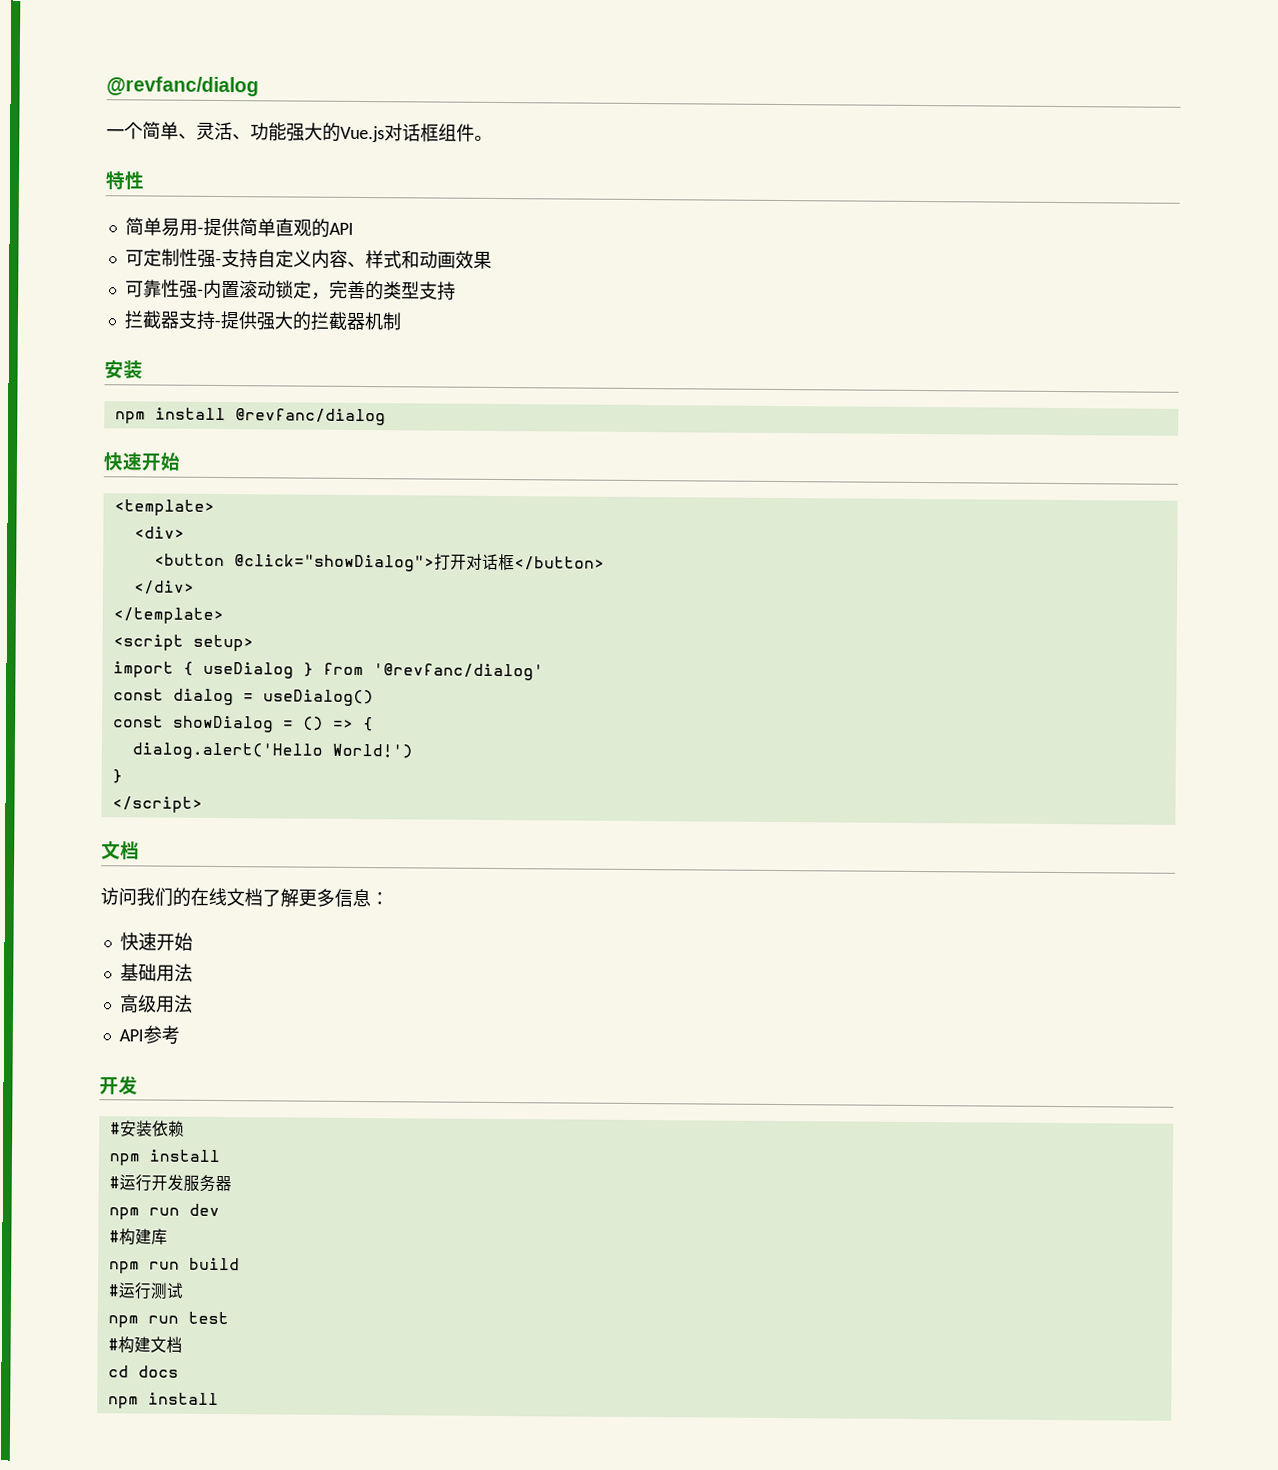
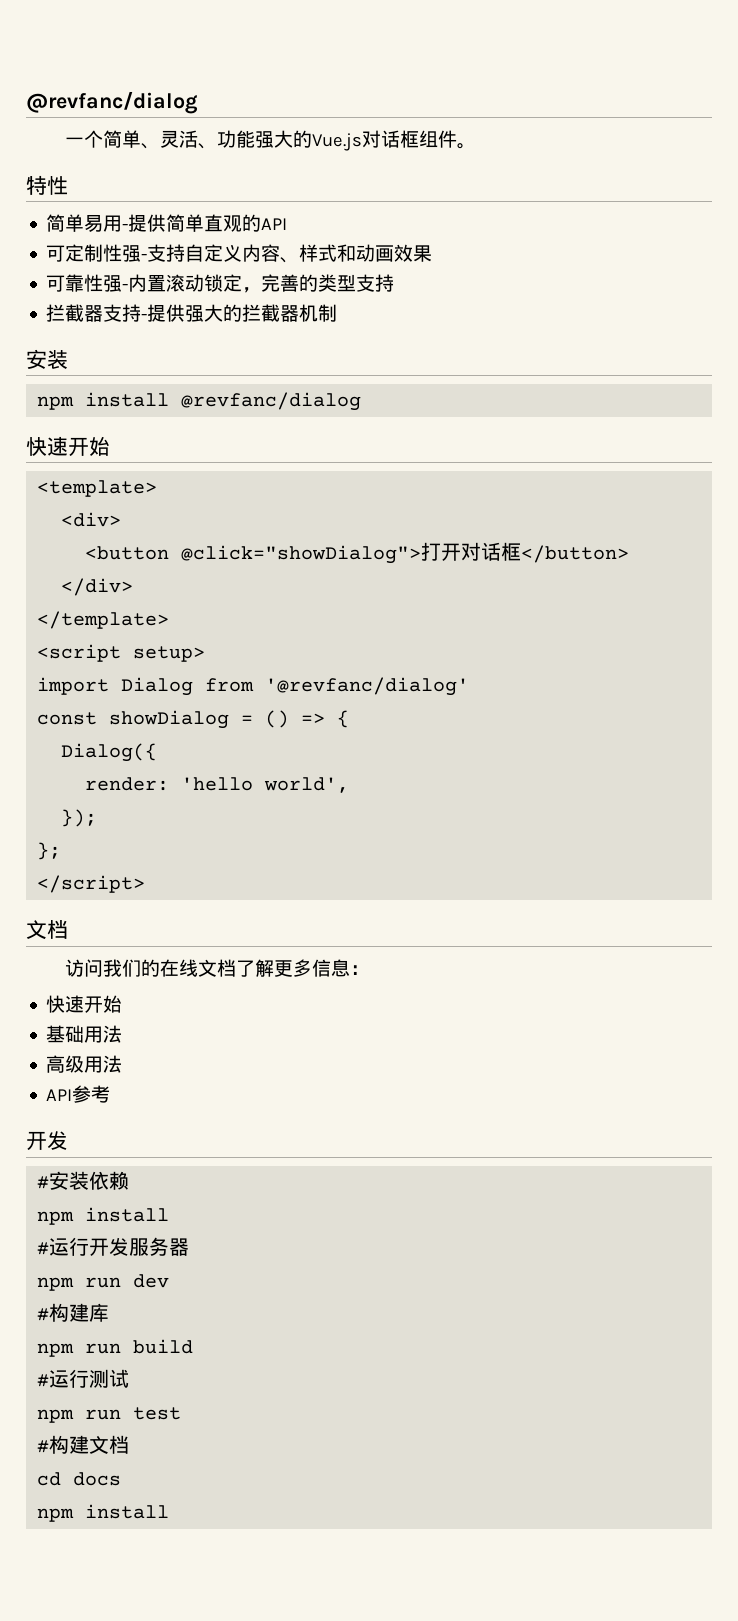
- import { useDialog } from '@revfanc/dialog'
+ import Dialog from '@revfanc/dialog'
- const dialog = useDialog()
- dialog.alert('Hello World!')
- }
+ Dialog({
+ render: 'hello world',
+ });
+ };

